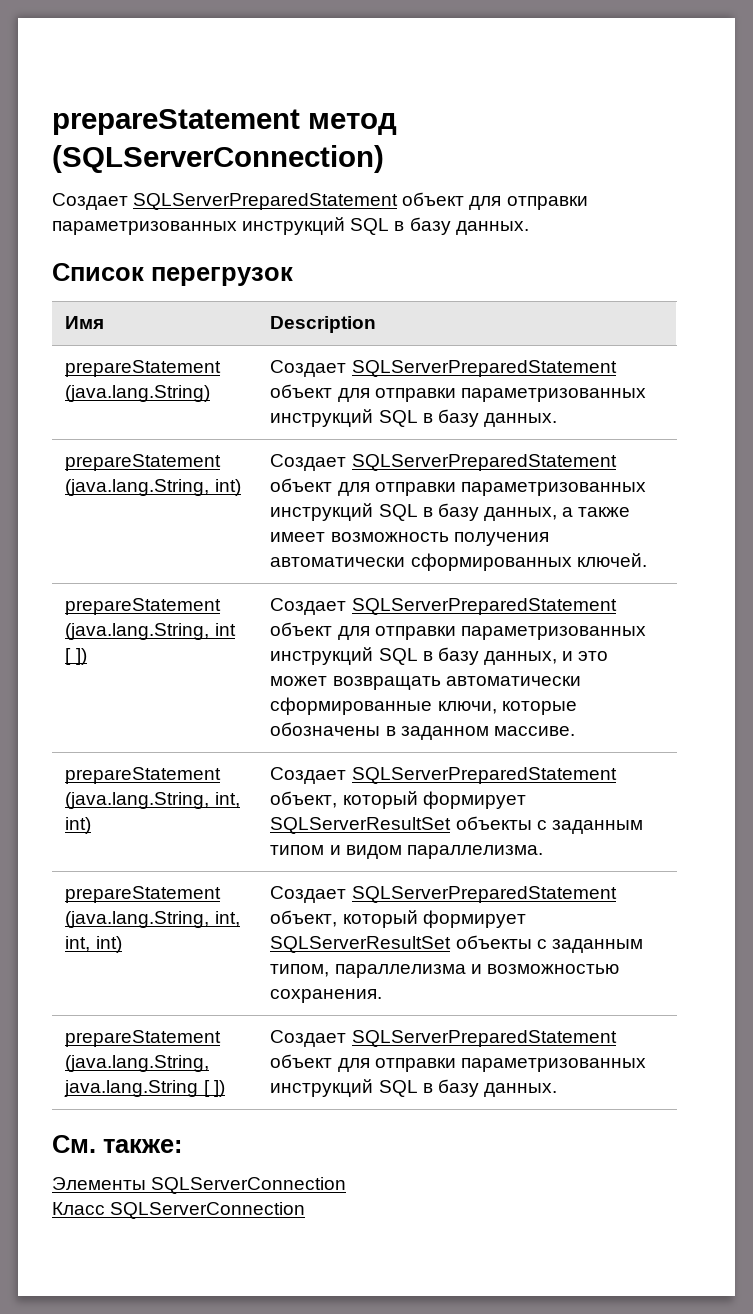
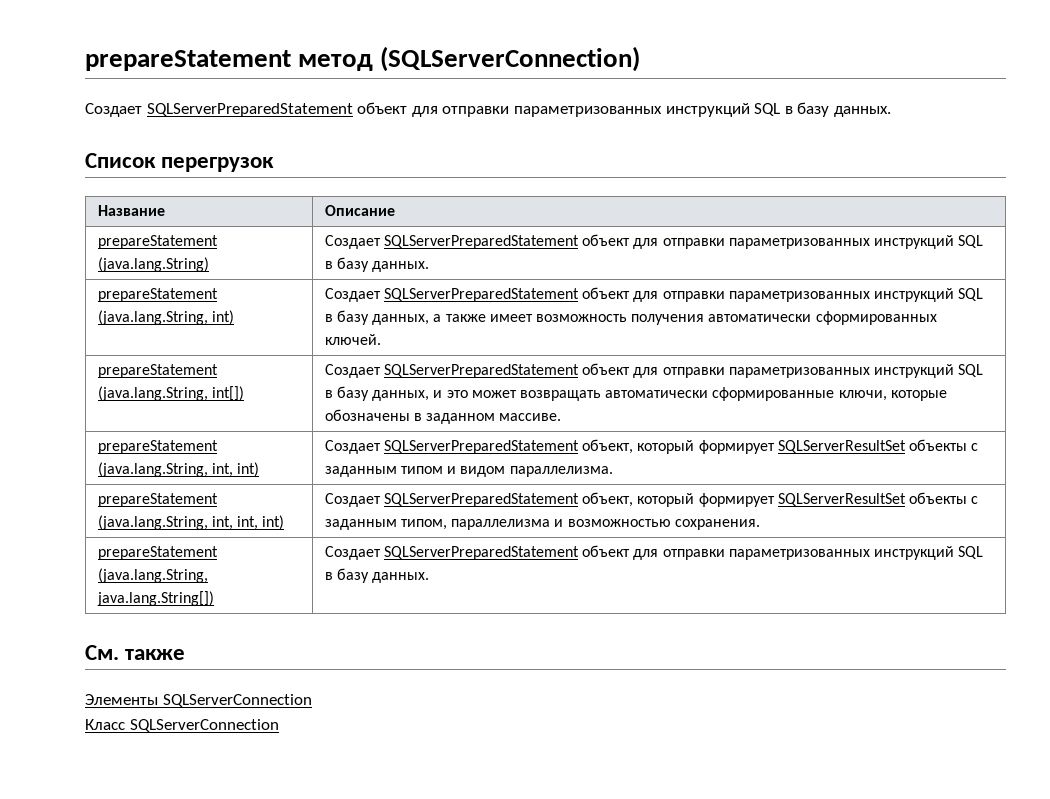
- Имя | Description
+ Название | Описание
- prepareStatement (java.lang.String, int [ ]) | Создает SQLServerPreparedStatement объект для отправки параметризованных инструкций SQL в базу данных, и это может возвращать автоматически сформированные ключи, которые обозначены в заданном массиве.
+ prepareStatement (java.lang.String, int[]) | Создает SQLServerPreparedStatement объект для отправки параметризованных инструкций SQL в базу данных, и это может возвращать автоматически сформированные ключи, которые обозначены в заданном массиве.
- prepareStatement (java.lang.String, java.lang.String [ ]) | Создает SQLServerPreparedStatement объект для отправки параметризованных инструкций SQL в базу данных.
+ prepareStatement (java.lang.String, java.lang.String[]) | Создает SQLServerPreparedStatement объект для отправки параметризованных инструкций SQL в базу данных.
- См. также:
+ См. также

